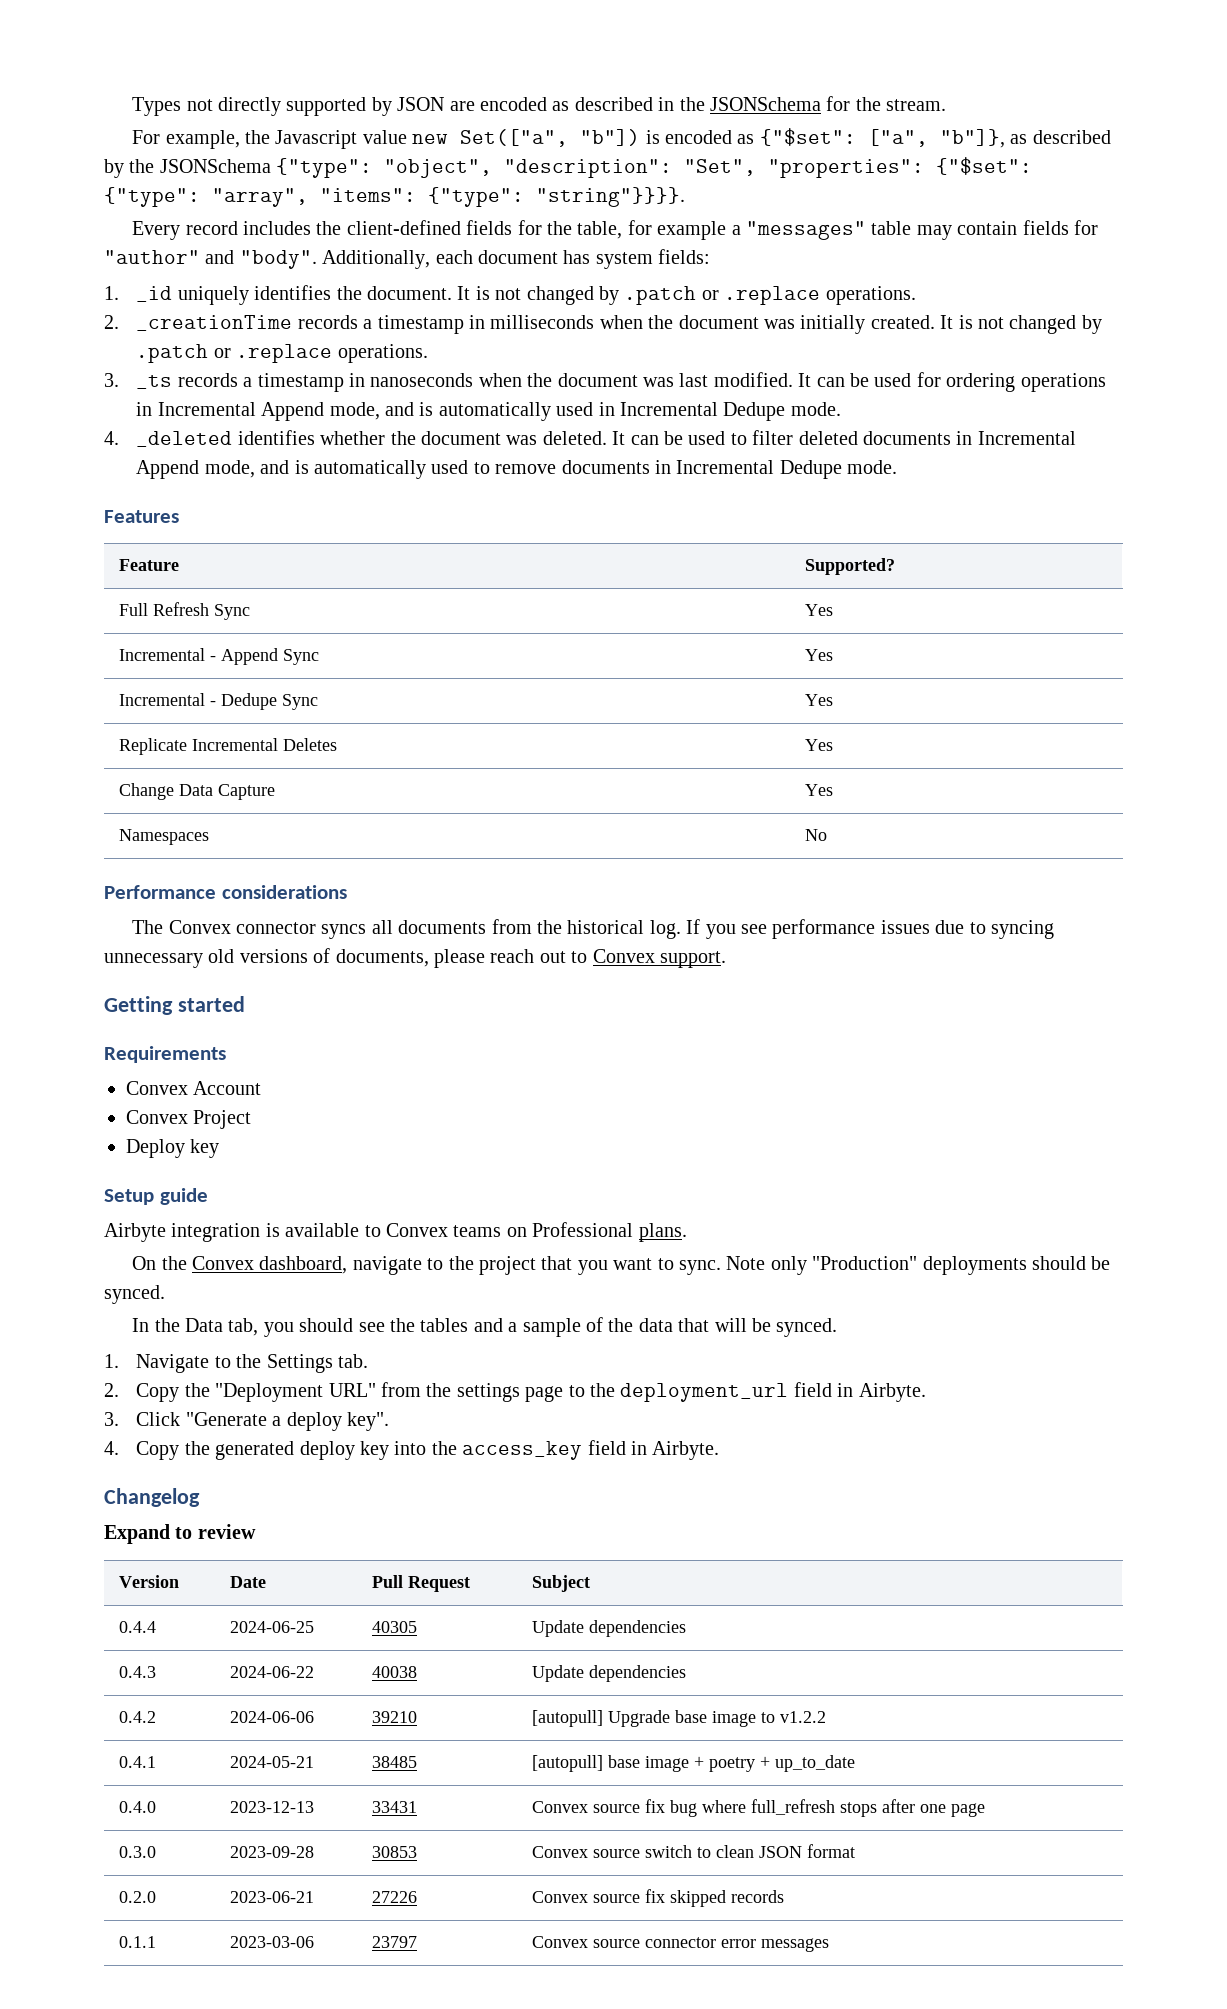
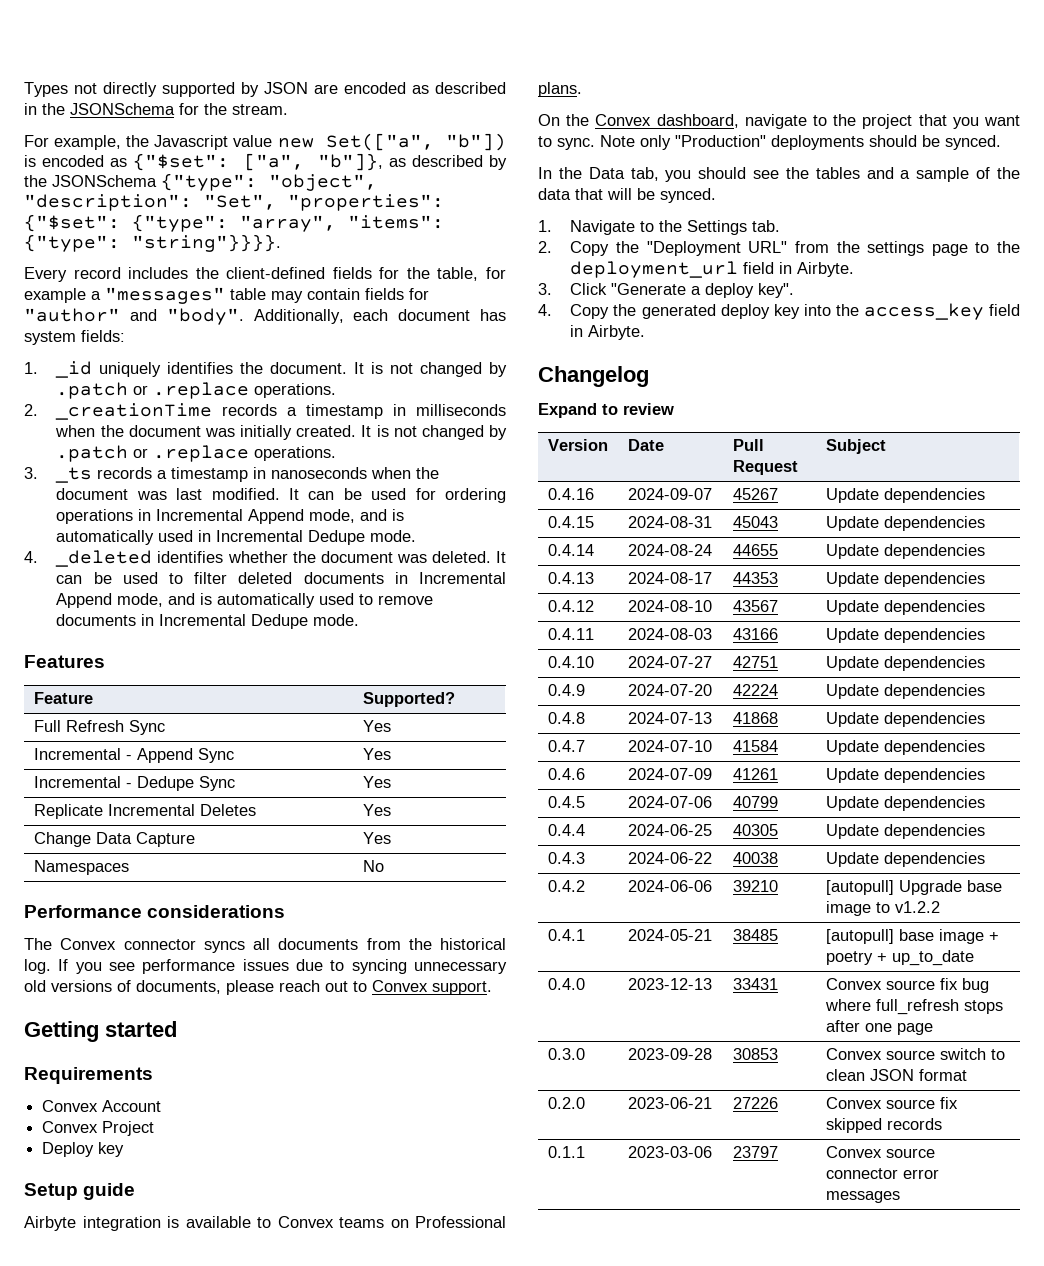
+ 0.4.16 | 2024-09-07 | 45267 | Update dependencies
+ 0.4.15 | 2024-08-31 | 45043 | Update dependencies
+ 0.4.14 | 2024-08-24 | 44655 | Update dependencies
+ 0.4.13 | 2024-08-17 | 44353 | Update dependencies
+ 0.4.12 | 2024-08-10 | 43567 | Update dependencies
+ 0.4.11 | 2024-08-03 | 43166 | Update dependencies
+ 0.4.10 | 2024-07-27 | 42751 | Update dependencies
+ 0.4.9 | 2024-07-20 | 42224 | Update dependencies
+ 0.4.8 | 2024-07-13 | 41868 | Update dependencies
+ 0.4.7 | 2024-07-10 | 41584 | Update dependencies
+ 0.4.6 | 2024-07-09 | 41261 | Update dependencies
+ 0.4.5 | 2024-07-06 | 40799 | Update dependencies

